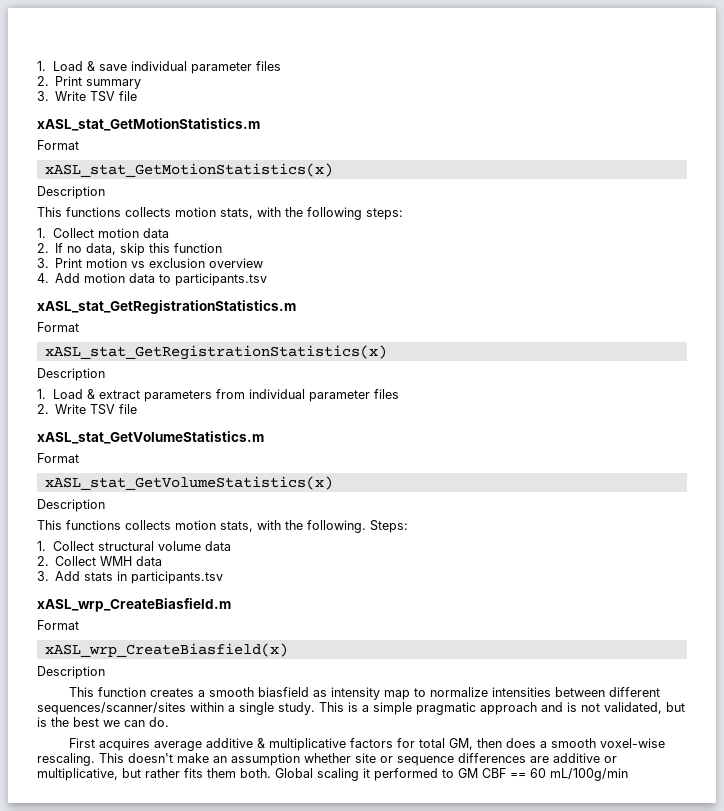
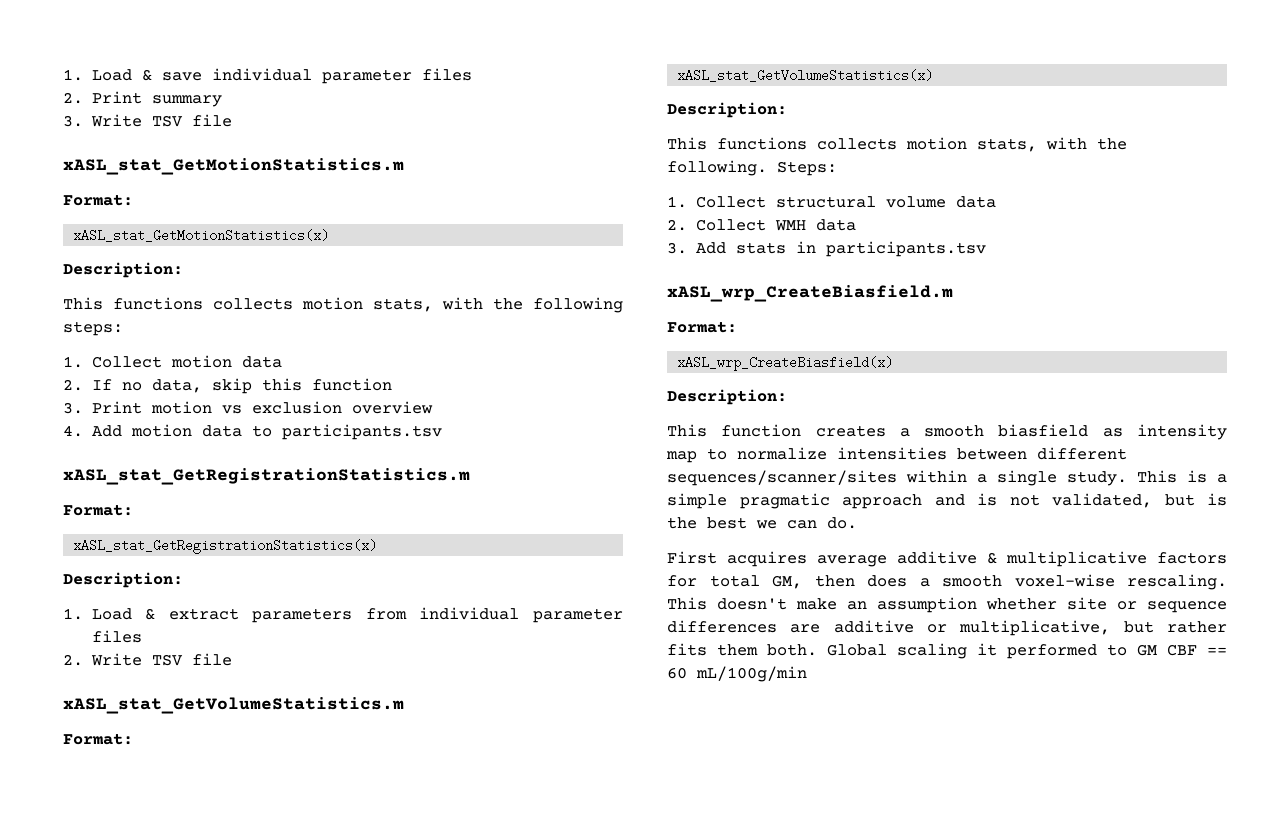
  xASL_stat_GetMotionStatistics.m
- Format
+ Format:
  xASL_stat_GetMotionStatistics(x)
- Description
+ Description:
  xASL_stat_GetRegistrationStatistics.m
- Format
+ Format:
  xASL_stat_GetRegistrationStatistics(x)
- Description
+ Description:
  xASL_stat_GetVolumeStatistics.m
- Format
+ Format:
  xASL_stat_GetVolumeStatistics(x)
- Description
+ Description:
  xASL_wrp_CreateBiasfield.m
- Format
+ Format:
  xASL_wrp_CreateBiasfield(x)
- Description
+ Description:

